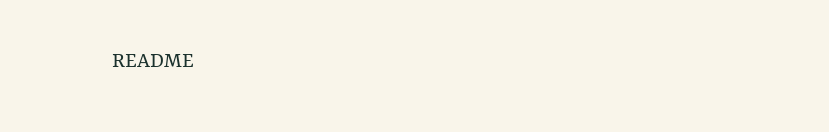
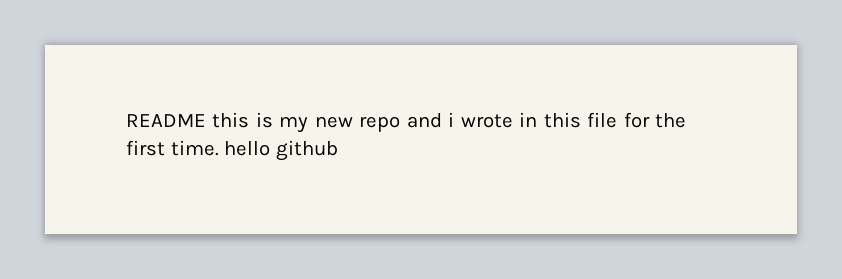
- README
+ README this is my new repo and i wrote in this file for the first time. hello github

